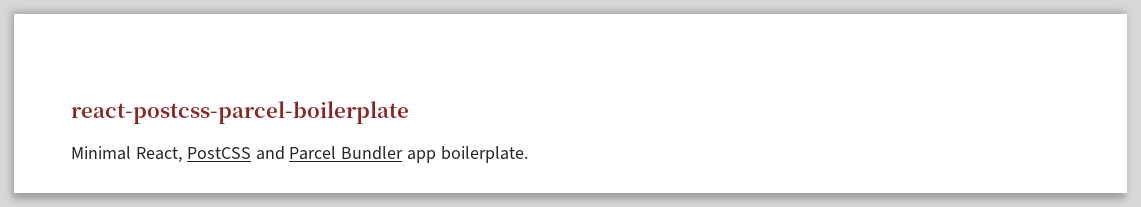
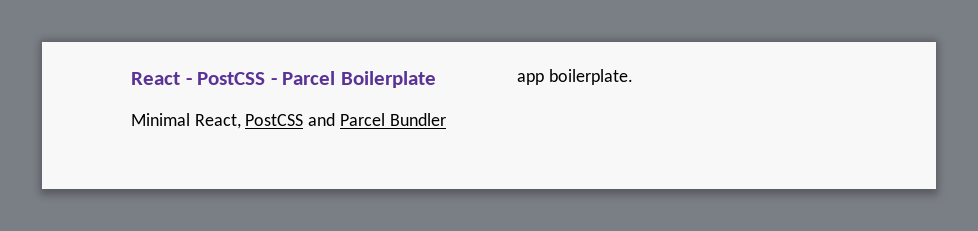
- react-postcss-parcel-boilerplate
+ React - PostCSS - Parcel Boilerplate

